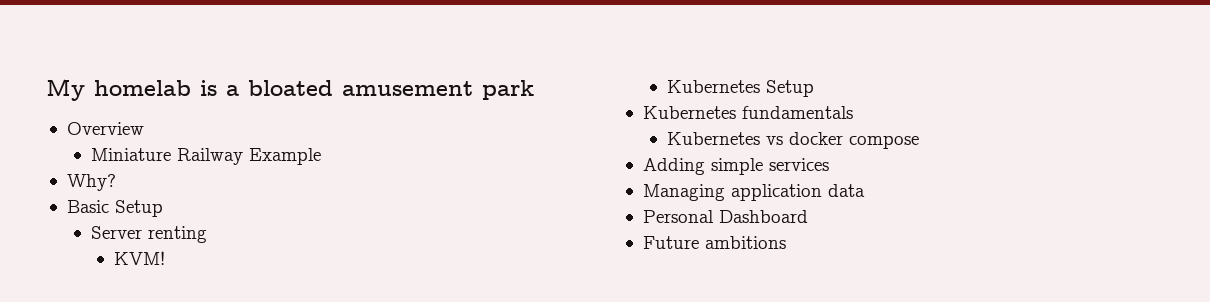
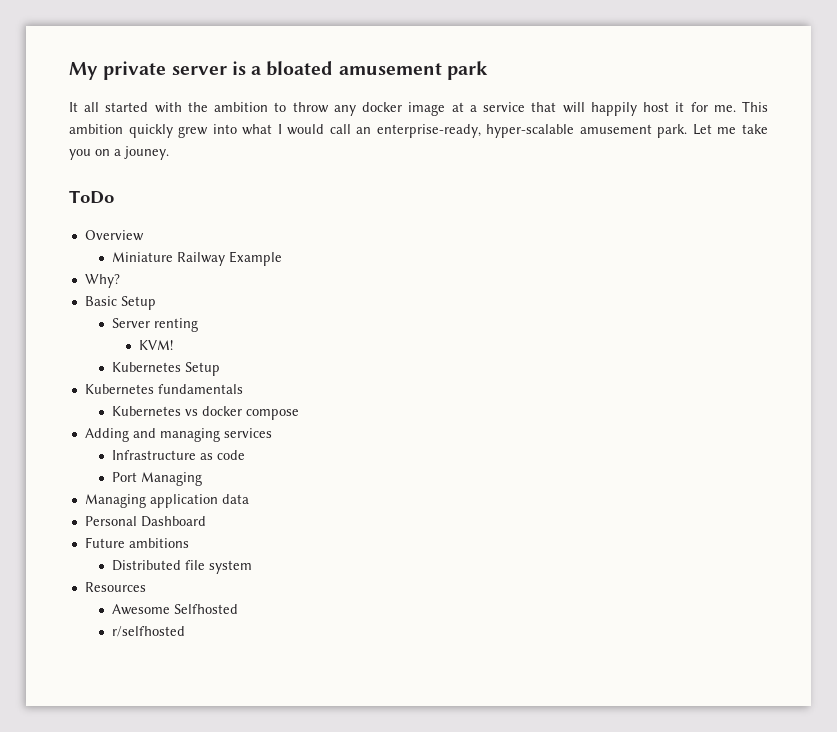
- My homelab is a bloated amusement park
+ My private server is a bloated amusement park
+ It all started with the ambition to throw any docker image at a service that will happily host it for me. This ambition quickly grew into what I would call an enterprise-ready, hyper-scalable amusement park. Let me take you on a jouney.
+ ToDo
- Adding simple services
+ Adding and managing services
+ Infrastructure as code
+ Port Managing
+ Distributed file system
+ Resources
+ Awesome Selfhosted
+ r/selfhosted

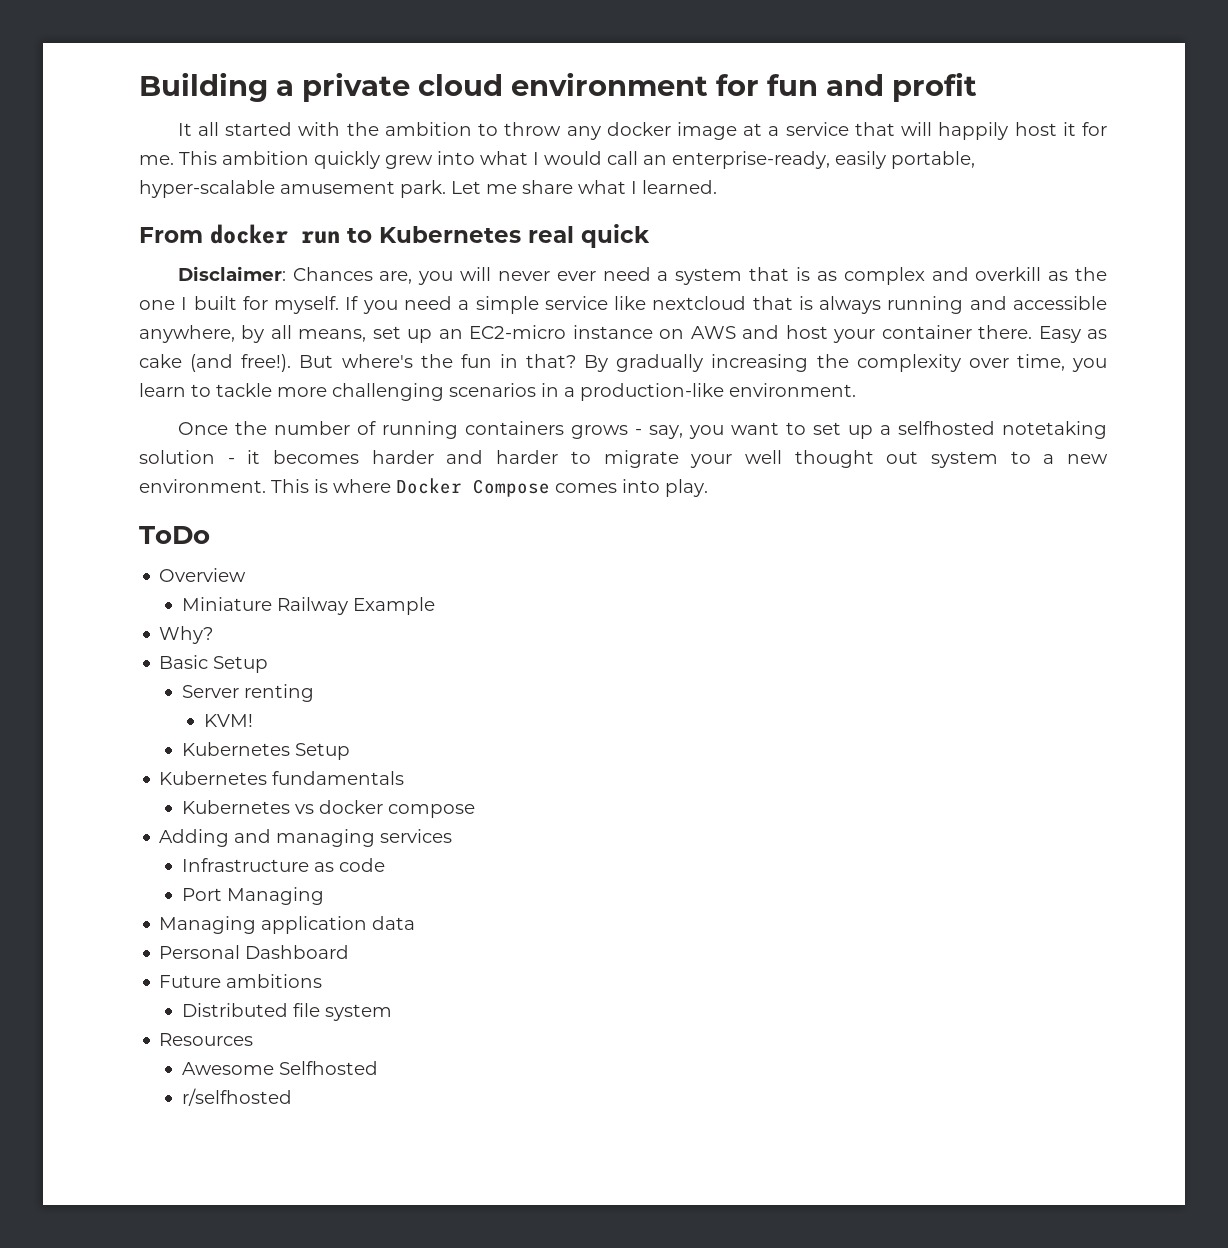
- My private server is a bloated amusement park
+ Building a private cloud environment for fun and profit
- This ambition quickly grew into what I would call an enterprise-ready, hyper-scalable amusement park.
+ This ambition quickly grew into what I would call an enterprise-ready, easily portable, hyper-scalable amusement park.
- Let me take you on a jouney.
+ Let me share what I learned.
+ From docker run to Kubernetes real quick
+ Disclaimer: Chances are, you will never ever need a system that is as complex and overkill as the one I built for myself. If you need a simple service like nextcloud that is always running and accessible anywhere, by all means, set up an EC2-micro instance on AWS and host your container there. Easy as cake (and free!). But where's the fun in that? By gradually increasing the complexity over time, you learn to tackle more challenging scenarios in a production-like environment.
+ Once the number of running containers grows - say, you want to set up a selfhosted notetaking solution - it becomes harder and harder to migrate your well thought out system to a new environment. This is where Docker Compose comes into play.

